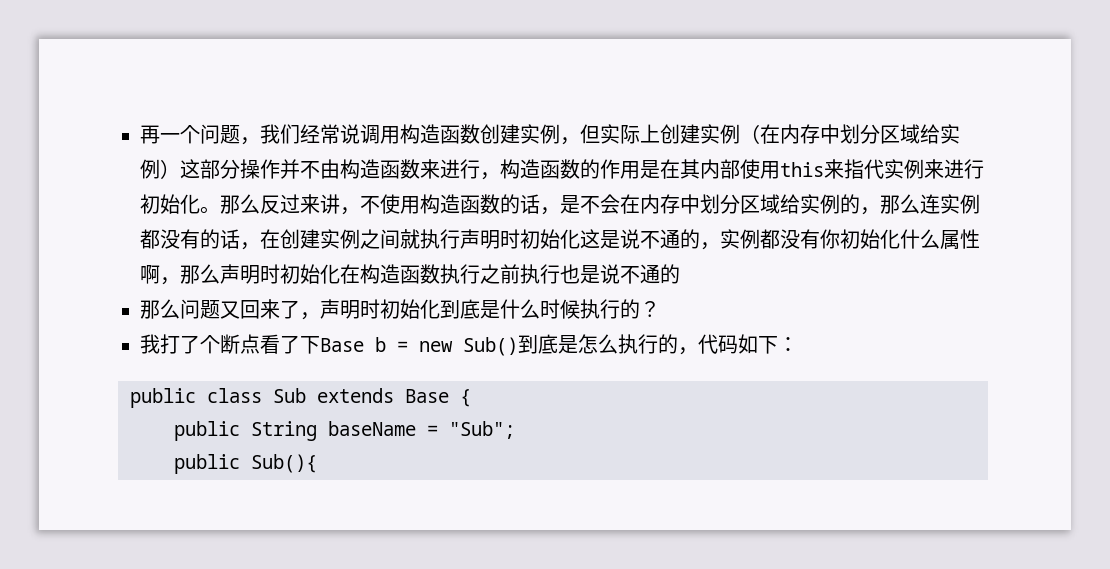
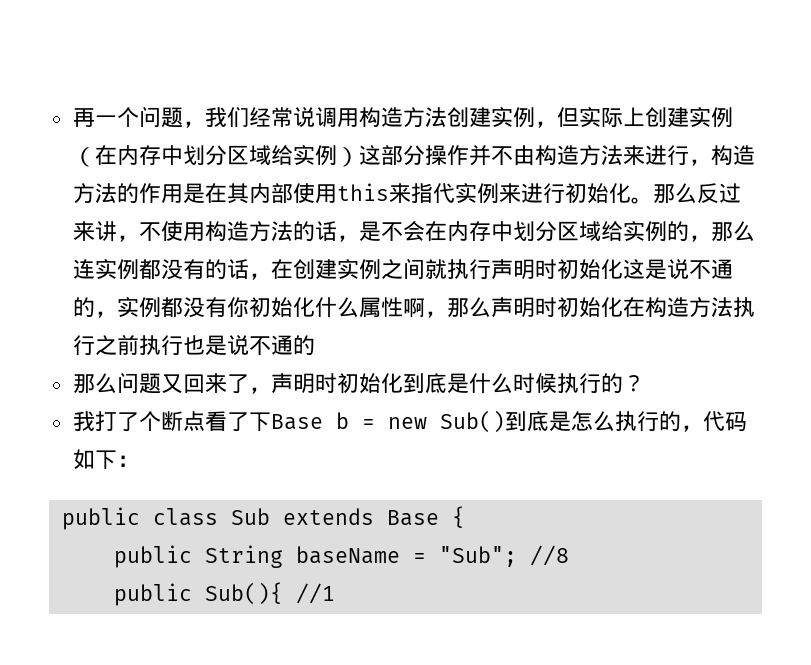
- 再一个问题，我们经常说调用构造函数创建实例，但实际上创建实例（在内存中划分区域给实例）这部分操作并不由构造函数来进行，构造函数的作用是在其内部使用this来指代实例来进行初始化。
+ 再一个问题，我们经常说调用构造方法创建实例，但实际上创建实例（在内存中划分区域给实例）这部分操作并不由构造方法来进行，构造方法的作用是在其内部使用this来指代实例来进行初始化。
- 那么反过来讲，不使用构造函数的话，是不会在内存中划分区域给实例的，那么连实例都没有的话，在创建实例之间就执行声明时初始化这是说不通的，实例都没有你初始化什么属性啊，那么声明时初始化在构造函数执行之前执行也是说不通的
+ 那么反过来讲，不使用构造方法的话，是不会在内存中划分区域给实例的，那么连实例都没有的话，在创建实例之间就执行声明时初始化这是说不通的，实例都没有你初始化什么属性啊，那么声明时初始化在构造方法执行之前执行也是说不通的
- public String baseName = "Sub";
+ public String baseName = "Sub"; //8
- public Sub(){
+ public Sub(){ //1

